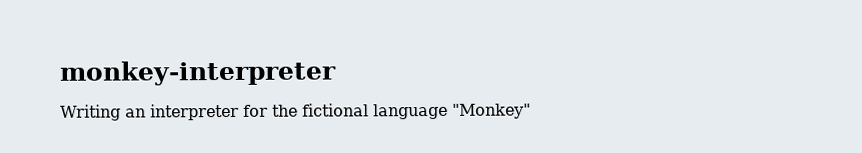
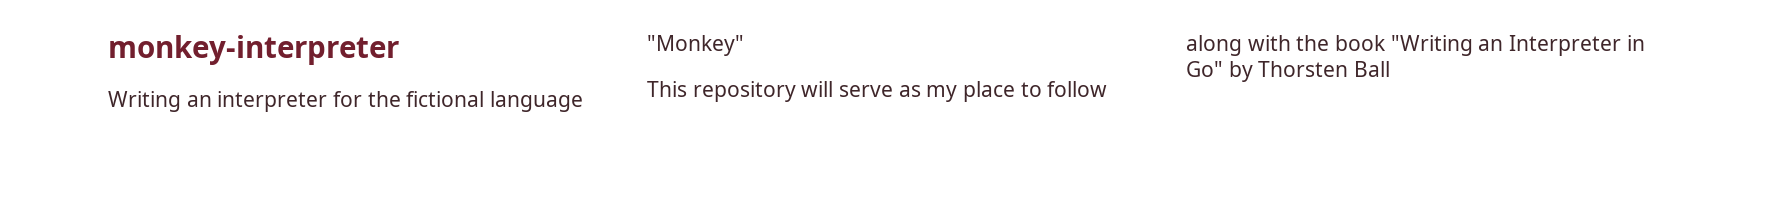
+ This repository will serve as my place to follow along with the book "Writing an Interpreter in Go" by Thorsten Ball

